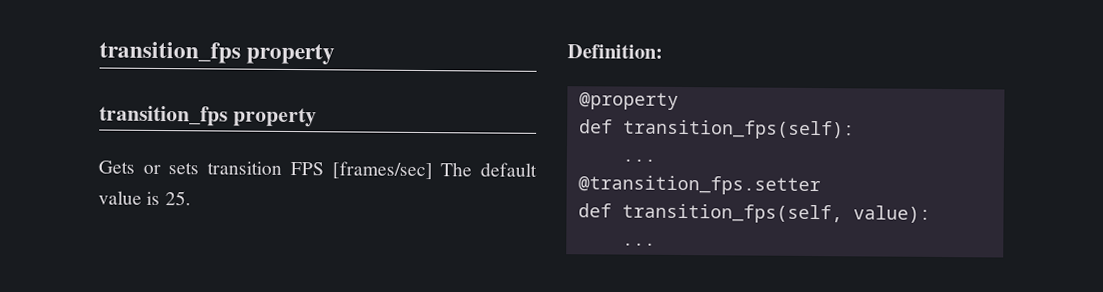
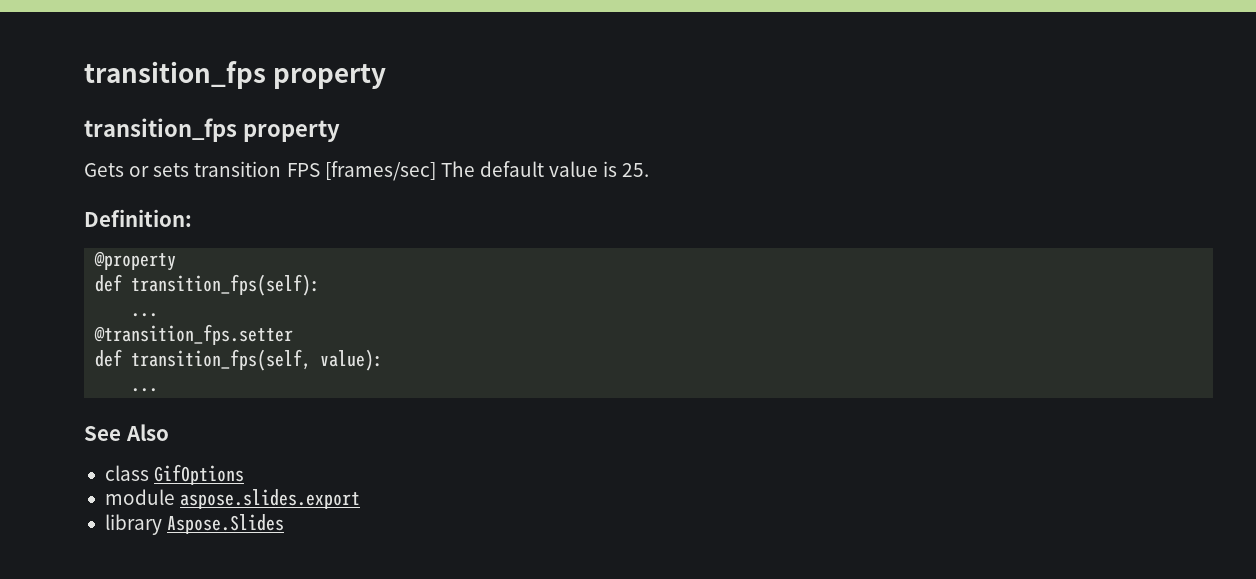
+ See Also
+ class GifOptions
+ module aspose.slides.export
+ library Aspose.Slides

